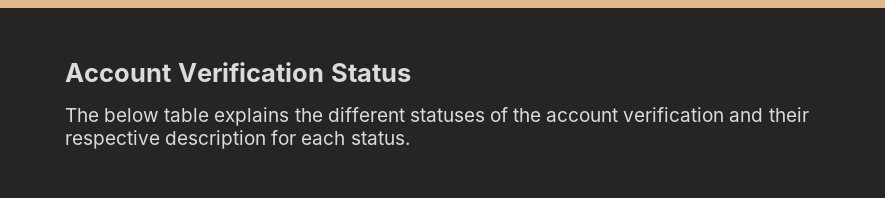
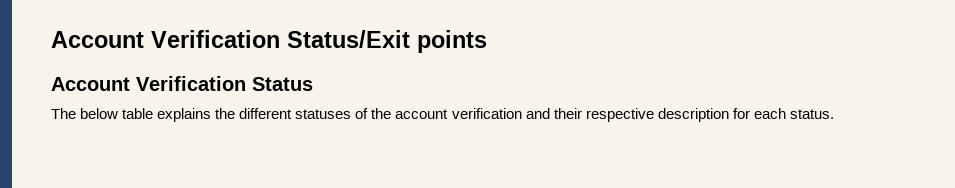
+ Account Verification Status/Exit points

